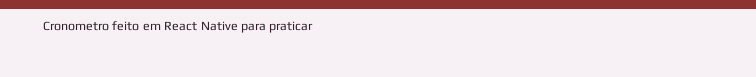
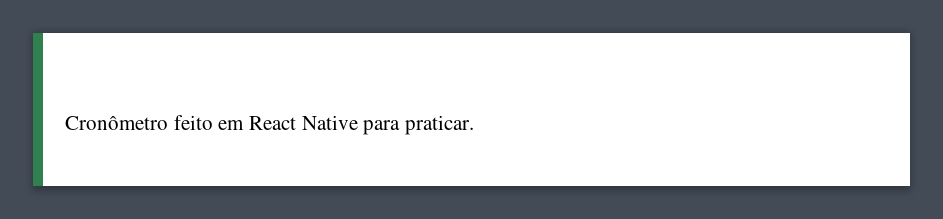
- Cronometro feito em React Native para praticar
+ Cronômetro feito em React Native para praticar.

